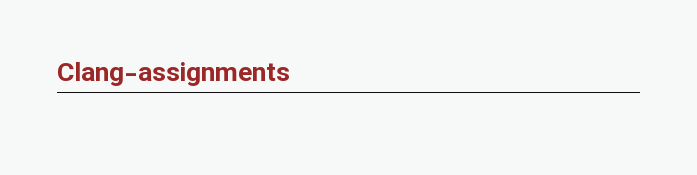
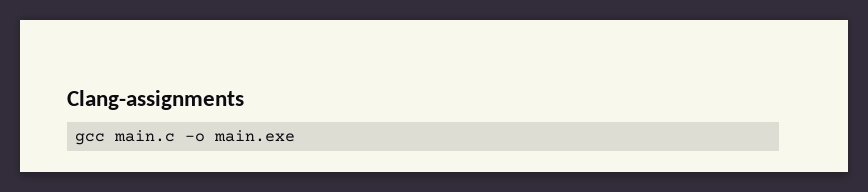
+ gcc main.c -o main.exe

